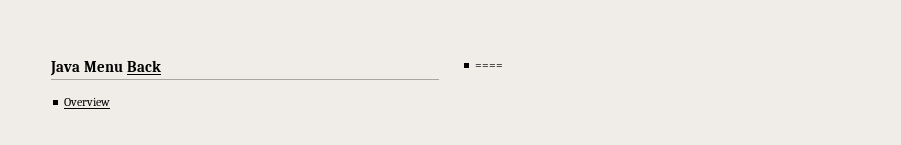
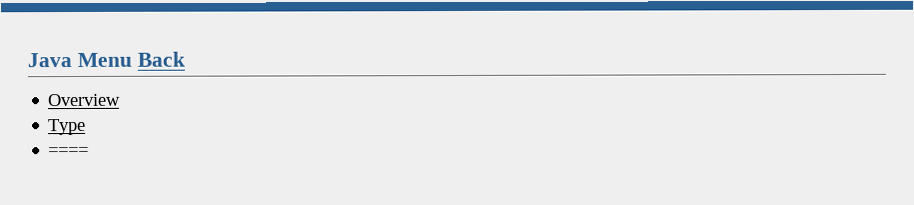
+ Type

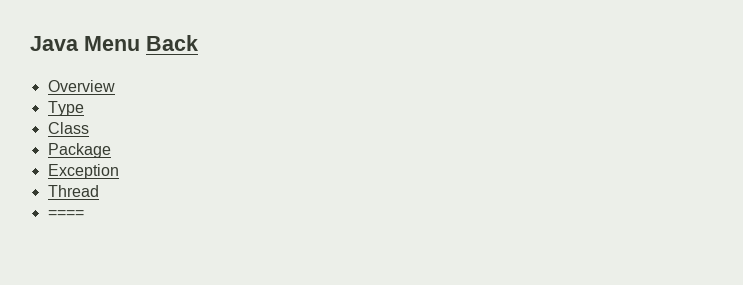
+ Class
+ Package
+ Exception
+ Thread

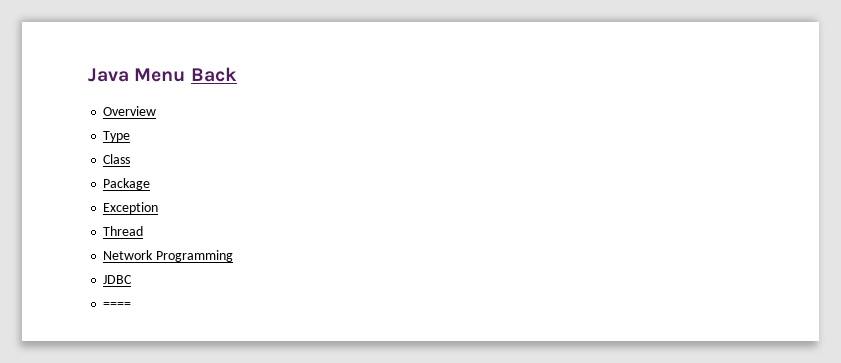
+ Network Programming
+ JDBC

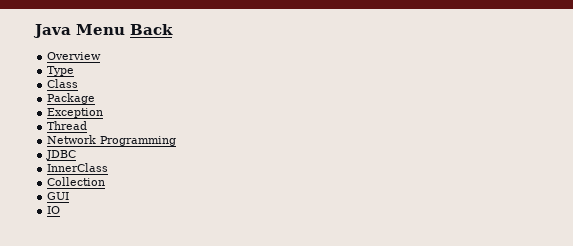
- ====
+ InnerClass
+ Collection
+ GUI
+ IO

